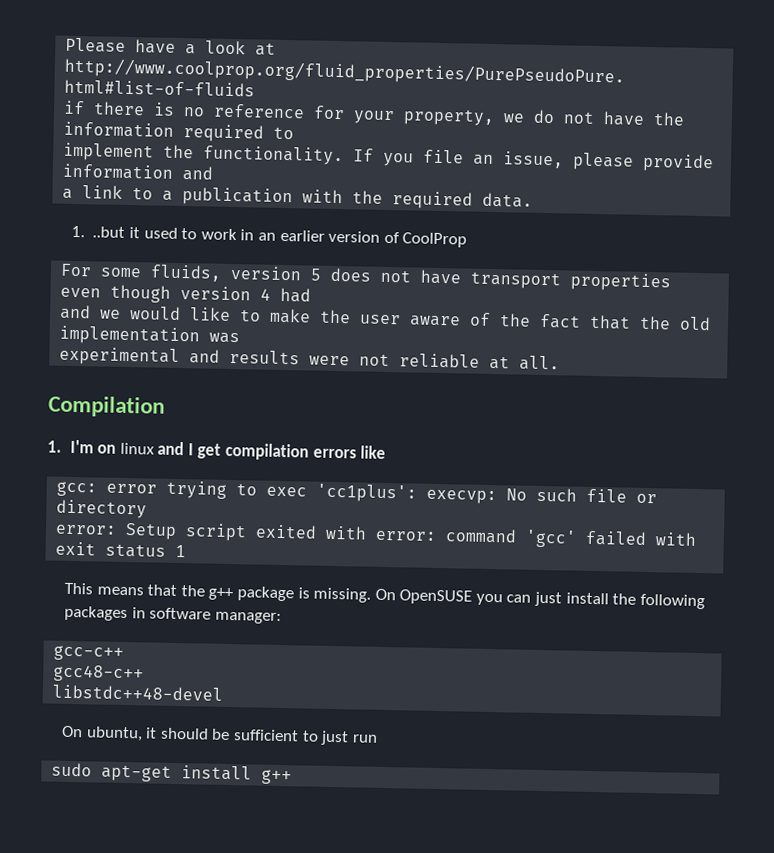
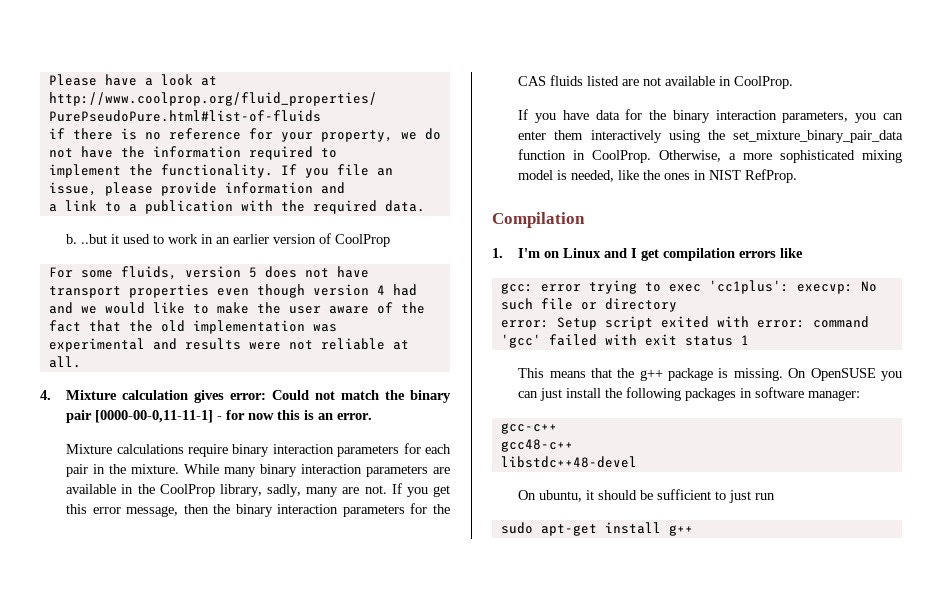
- 1. ..but it used to work in an earlier version of CoolProp
+ b. ..but it used to work in an earlier version of CoolProp
+ 4. Mixture calculation gives error: Could not match the binary pair [0000-00-0,11-11-1] - for now this is an error.
+ Mixture calculations require binary interaction parameters for each pair in the mixture. While many binary interaction parameters are available in the CoolProp library, sadly, many are not. If you get this error message, then the binary interaction parameters for the CAS fluids listed are not available in CoolProp.
+ If you have data for the binary interaction parameters, you can enter them interactively using the set_mixture_binary_pair_data function in CoolProp. Otherwise, a more sophisticated mixing model is needed, like the ones in NIST RefProp.
- 1. I'm on linux and I get compilation errors like
+ 1. I'm on Linux and I get compilation errors like

